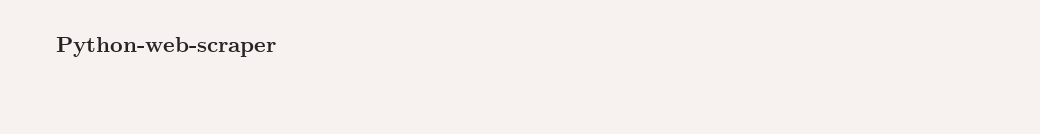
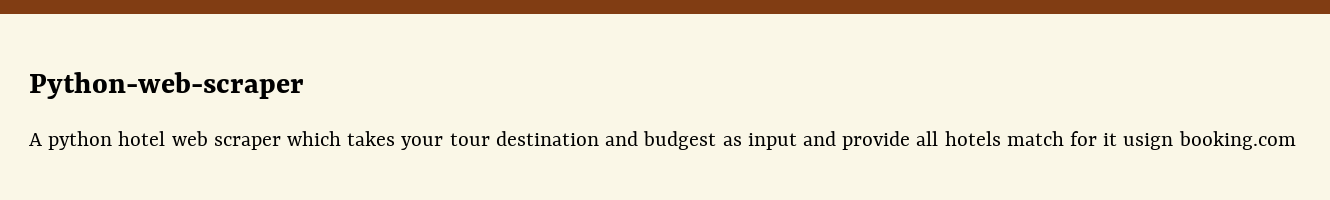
+ A python hotel web scraper which takes your tour destination and budgest as input and provide all hotels match for it usign booking.com

